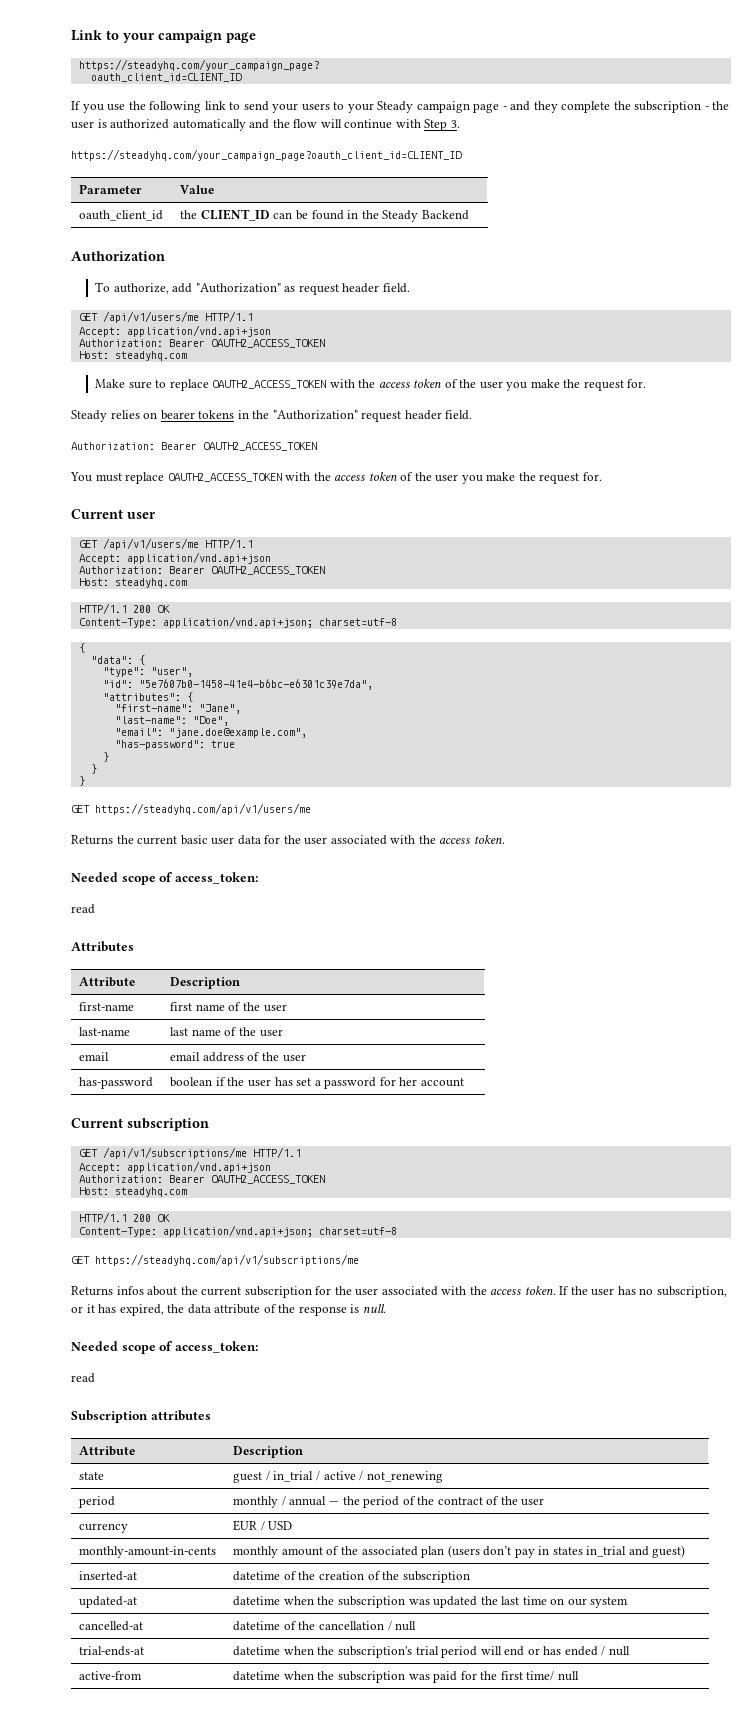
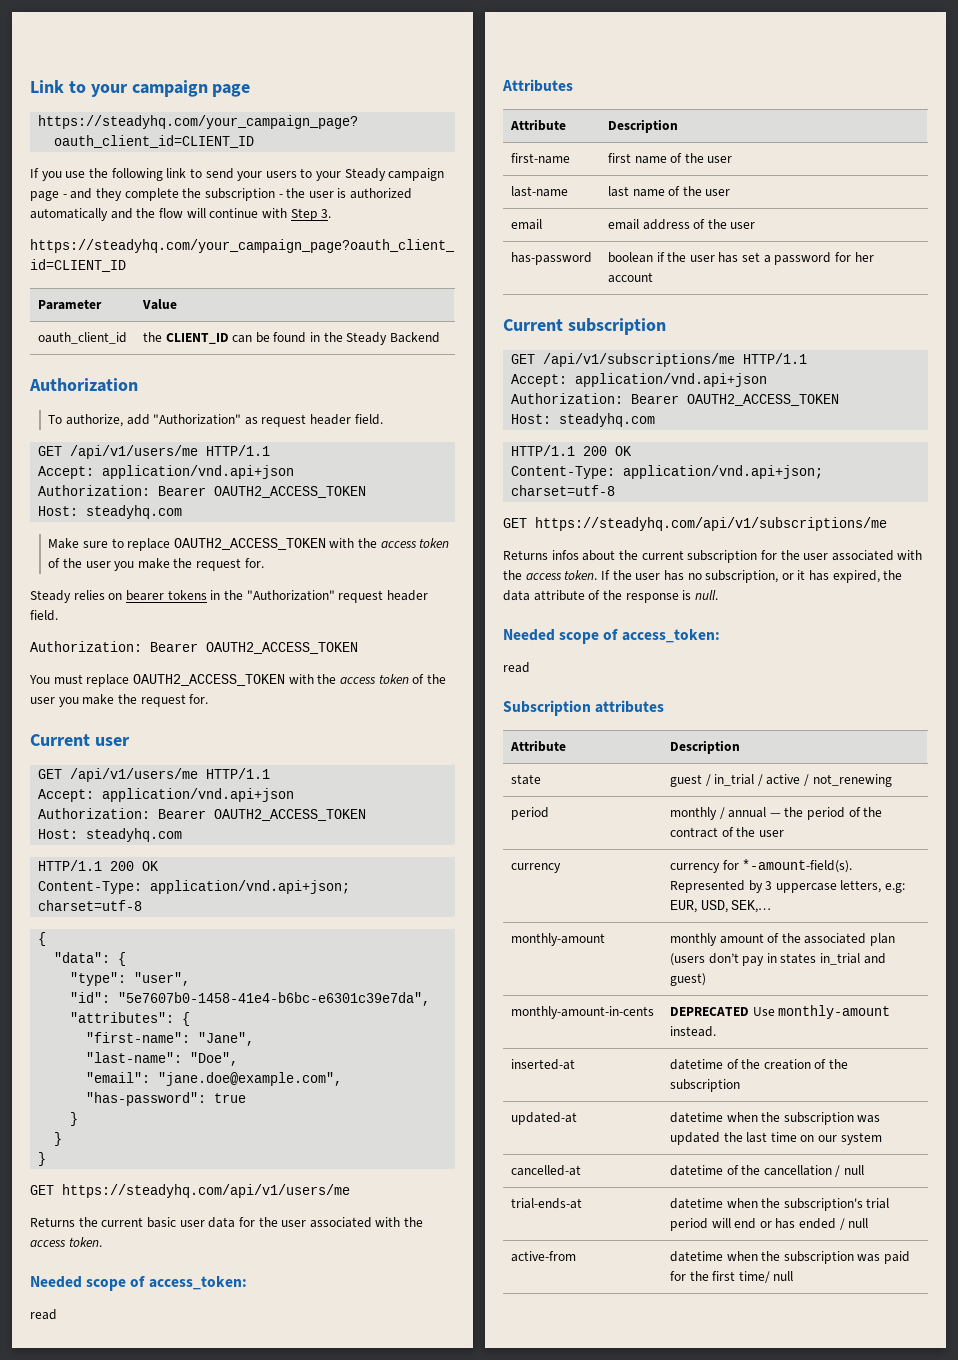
- currency | EUR / USD
- monthly-amount-in-cents | monthly amount of the associated plan (users don’t pay in states in_trial and guest)
+ currency | currency for *-amount-field(s). Represented by 3 uppercase letters, e.g: EUR, USD, SEK,…
+ monthly-amount | monthly amount of the associated plan (users don’t pay in states in_trial and guest)
+ monthly-amount-in-cents | DEPRECATED Use monthly-amount instead.

